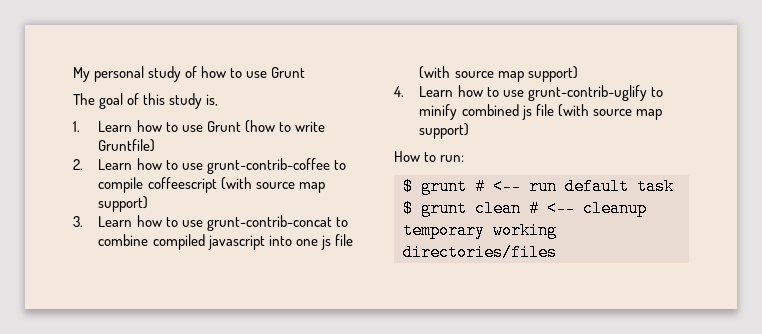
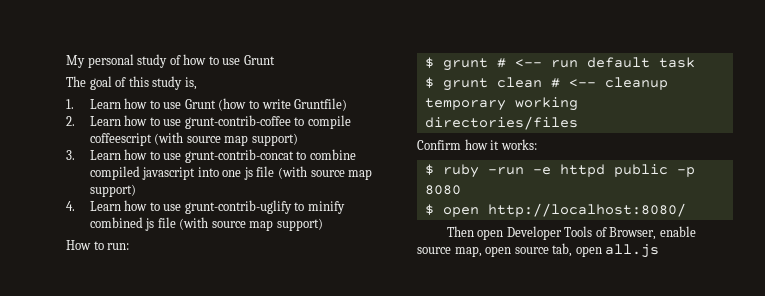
+ Confirm how it works:
+ $ ruby -run -e httpd public -p 8080
+ $ open http://localhost:8080/
+ Then open Developer Tools of Browser, enable source map, open source tab, open all.js

